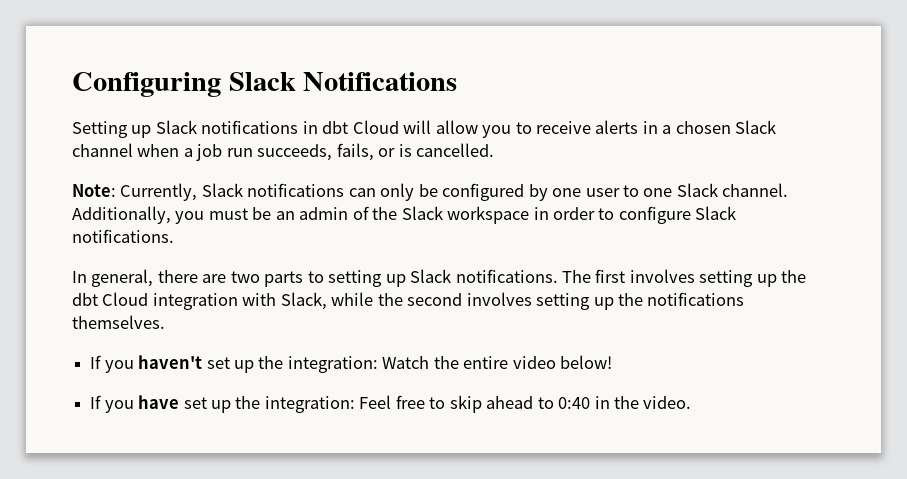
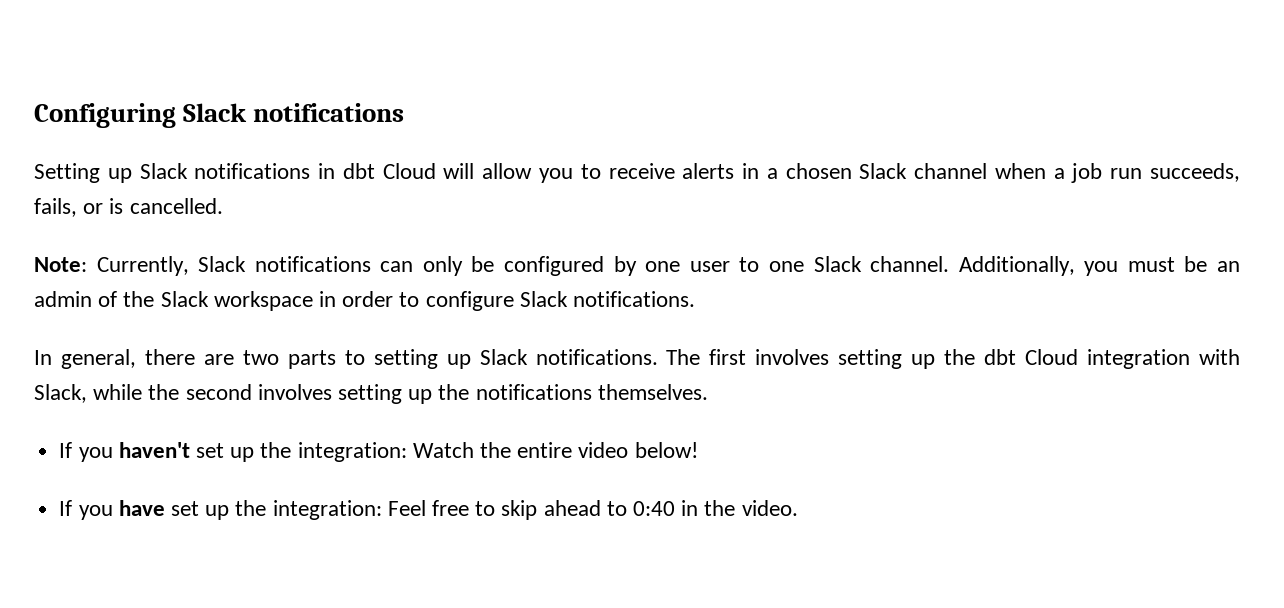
- Configuring Slack Notifications
+ Configuring Slack notifications

